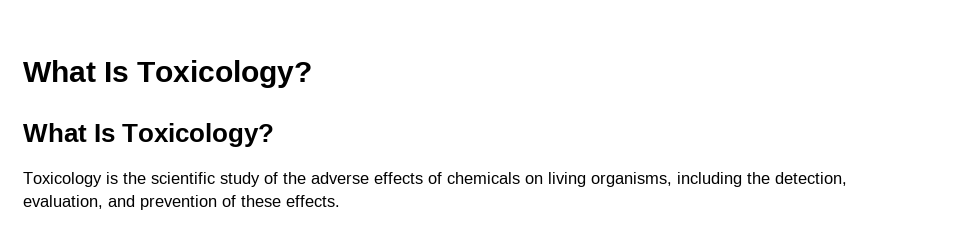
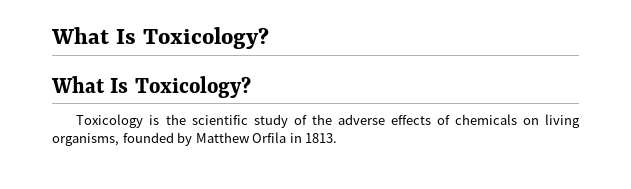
- Toxicology is the scientific study of the adverse effects of chemicals on living organisms, including the detection, evaluation, and prevention of these effects.
+ Toxicology is the scientific study of the adverse effects of chemicals on living organisms, founded by Matthew Orfila in 1813.

